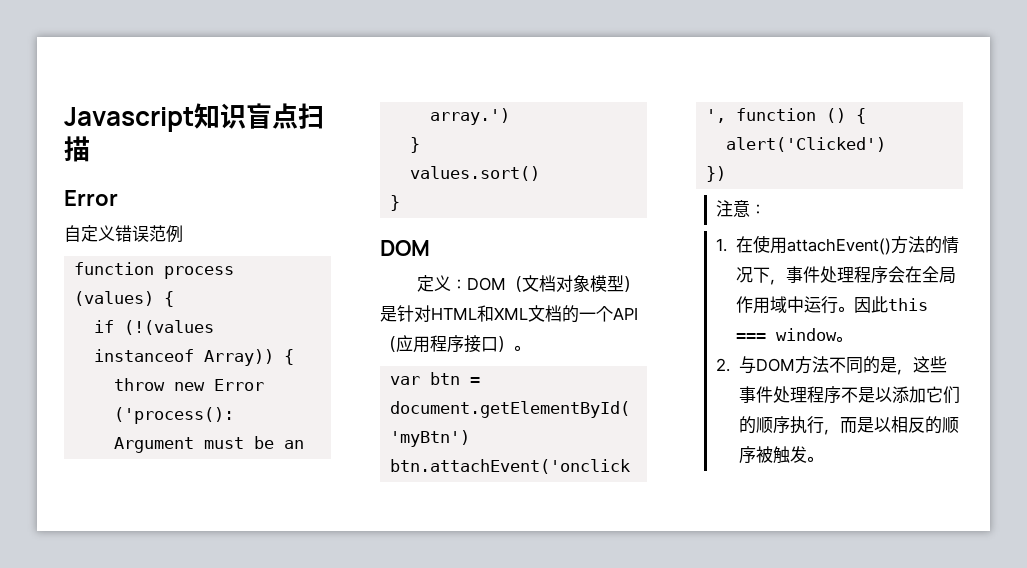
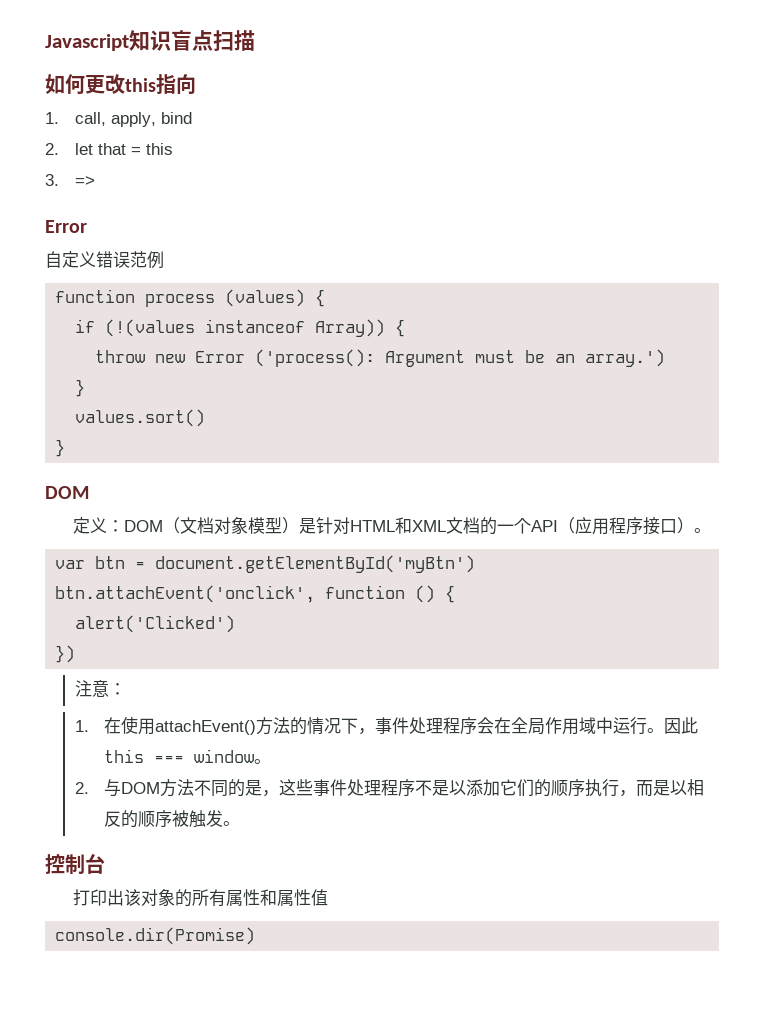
+ 如何更改this指向
+ 1. call, apply, bind
+ 2. let that = this
+ 3. =>
+ 控制台
+ 打印出该对象的所有属性和属性值
+ console.dir(Promise)

